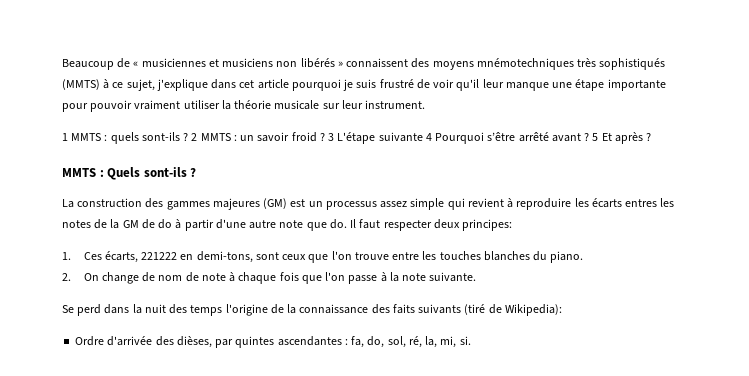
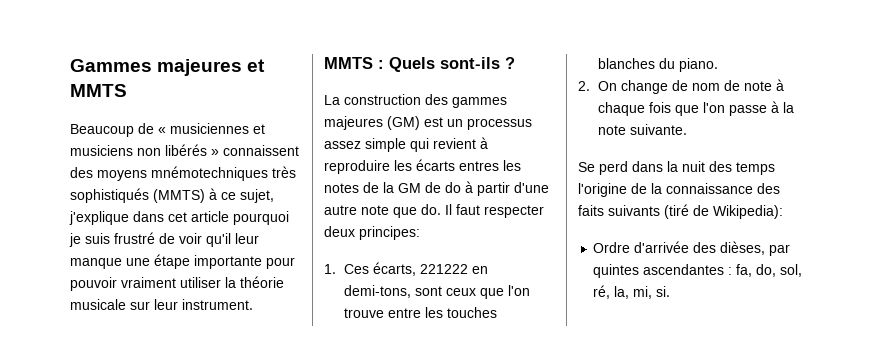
+ Gammes majeures et MMTS
- 1 MMTS : quels sont-ils ? 2 MMTS : un savoir froid ? 3 L'étape suivante 4 Pourquoi s’être arrêté avant ? 5 Et après ?

